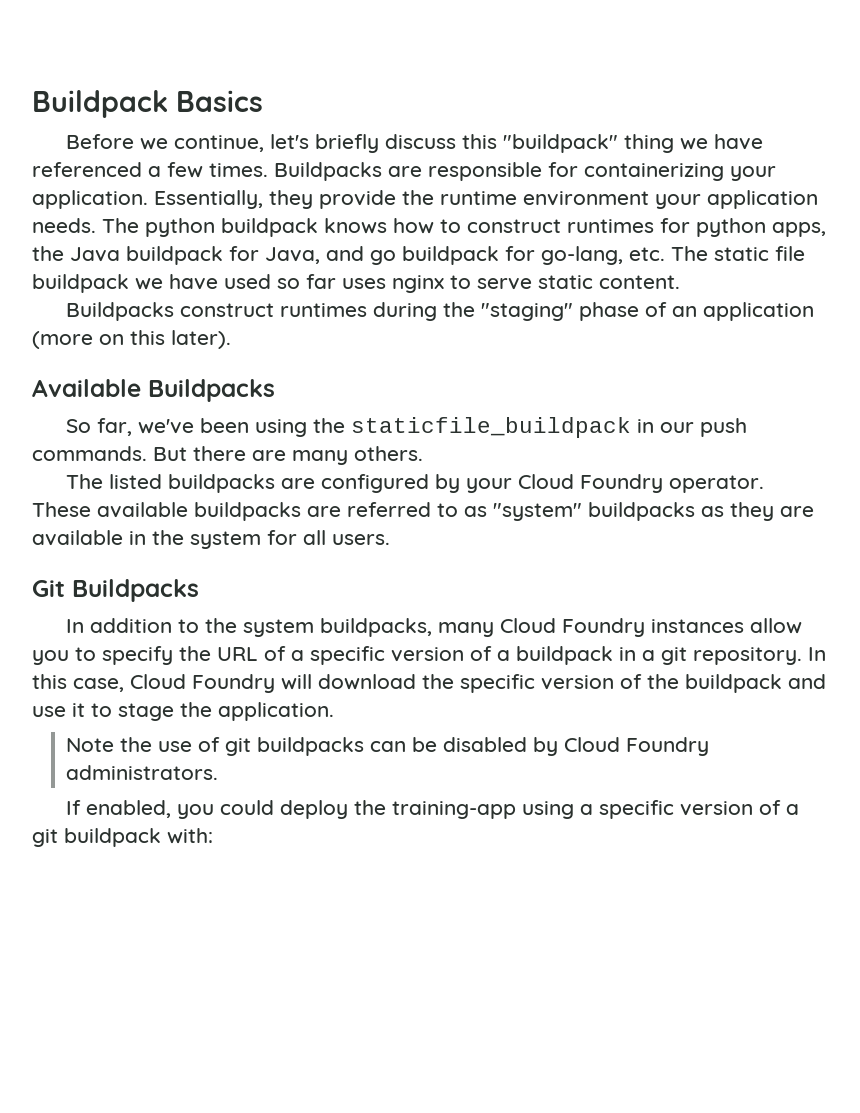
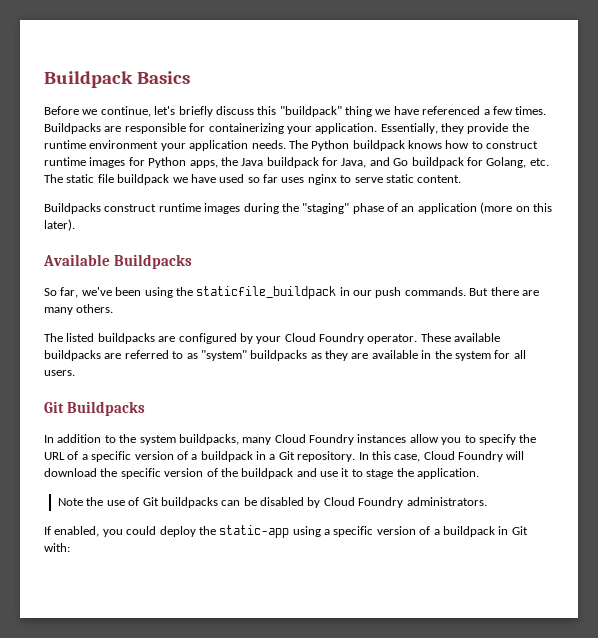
- The python buildpack knows how to construct runtimes for python apps, the Java buildpack for Java, and go buildpack for go-lang, etc. The static file buildpack we have used so far uses nginx to serve static content.
+ The Python buildpack knows how to construct runtime images for Python apps, the Java buildpack for Java, and Go buildpack for Golang, etc. The static file buildpack we have used so far uses nginx to serve static content.
- Buildpacks construct runtimes during the "staging" phase of an application (more on this later).
+ Buildpacks construct runtime images during the "staging" phase of an application (more on this later).
- In addition to the system buildpacks, many Cloud Foundry instances allow you to specify the URL of a specific version of a buildpack in a git repository.
+ In addition to the system buildpacks, many Cloud Foundry instances allow you to specify the URL of a specific version of a buildpack in a Git repository.
- Note the use of git buildpacks can be disabled by Cloud Foundry administrators.
+ Note the use of Git buildpacks can be disabled by Cloud Foundry administrators.
- If enabled, you could deploy the training-app using a specific version of a git buildpack with:
+ If enabled, you could deploy the static-app using a specific version of a buildpack in Git with:

